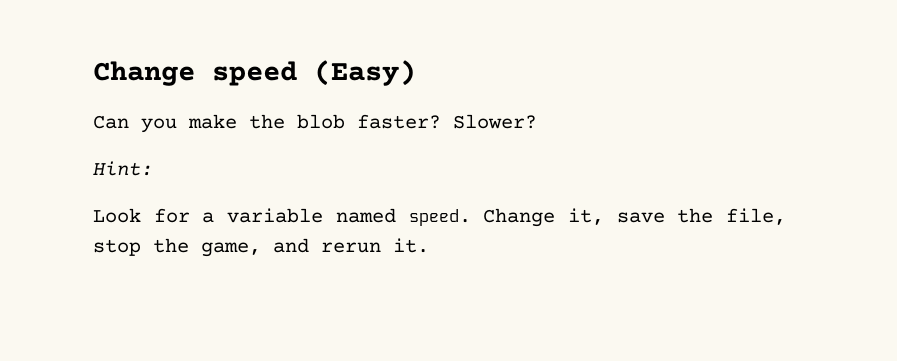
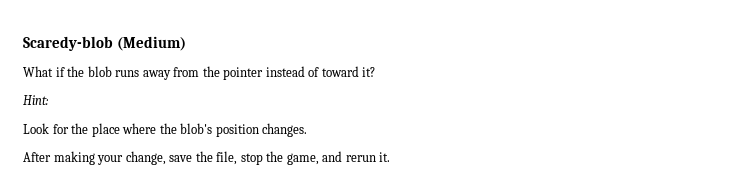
- Change speed (Easy)
- Can you make the blob faster? Slower?
+ Scaredy-blob (Medium)
+ What if the blob runs away from the pointer instead of toward it?
  Hint:
- Look for a variable named speed. Change it, save the file, stop the game, and rerun it.
+ Look for the place where the blob's position changes.
+ After making your change, save the file, stop the game, and rerun it.

